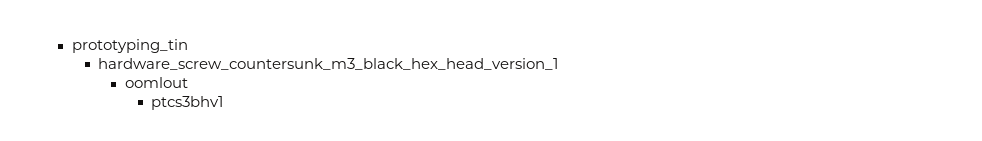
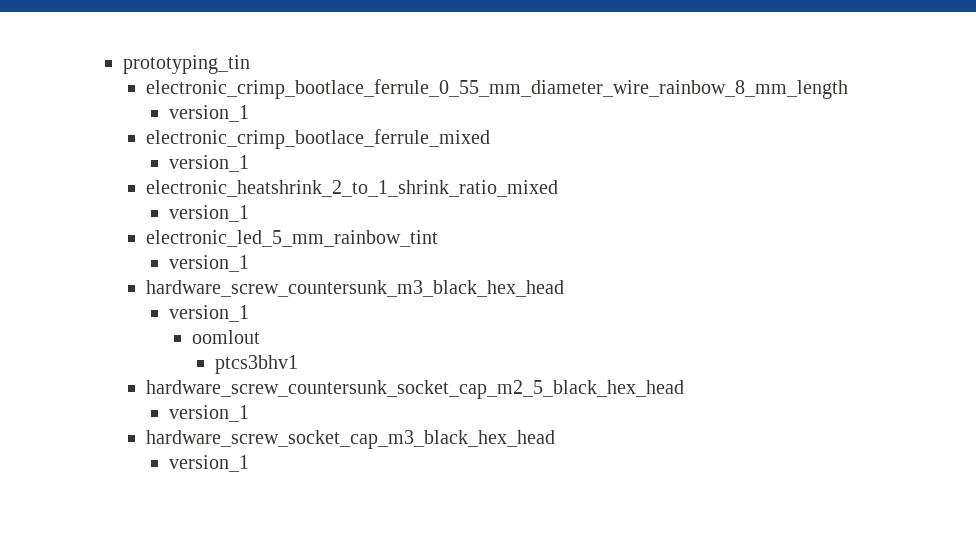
- hardware_screw_countersunk_m3_black_hex_head_version_1
+ electronic_crimp_bootlace_ferrule_0_55_mm_diameter_wire_rainbow_8_mm_length
+ version_1
+ electronic_crimp_bootlace_ferrule_mixed
+ version_1
+ electronic_heatshrink_2_to_1_shrink_ratio_mixed
+ version_1
+ electronic_led_5_mm_rainbow_tint
+ version_1
+ hardware_screw_countersunk_m3_black_hex_head
+ version_1
  oomlout
  ptcs3bhv1
+ hardware_screw_countersunk_socket_cap_m2_5_black_hex_head
+ version_1
+ hardware_screw_socket_cap_m3_black_hex_head
+ version_1

